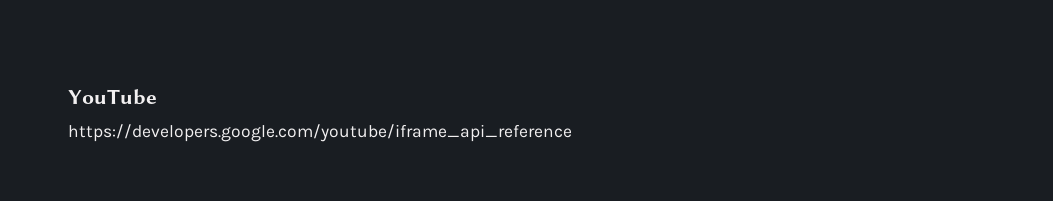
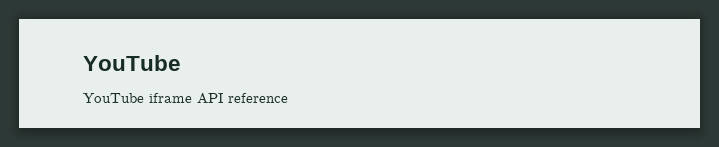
- https://developers.google.com/youtube/iframe_api_reference
+ YouTube iframe API reference

